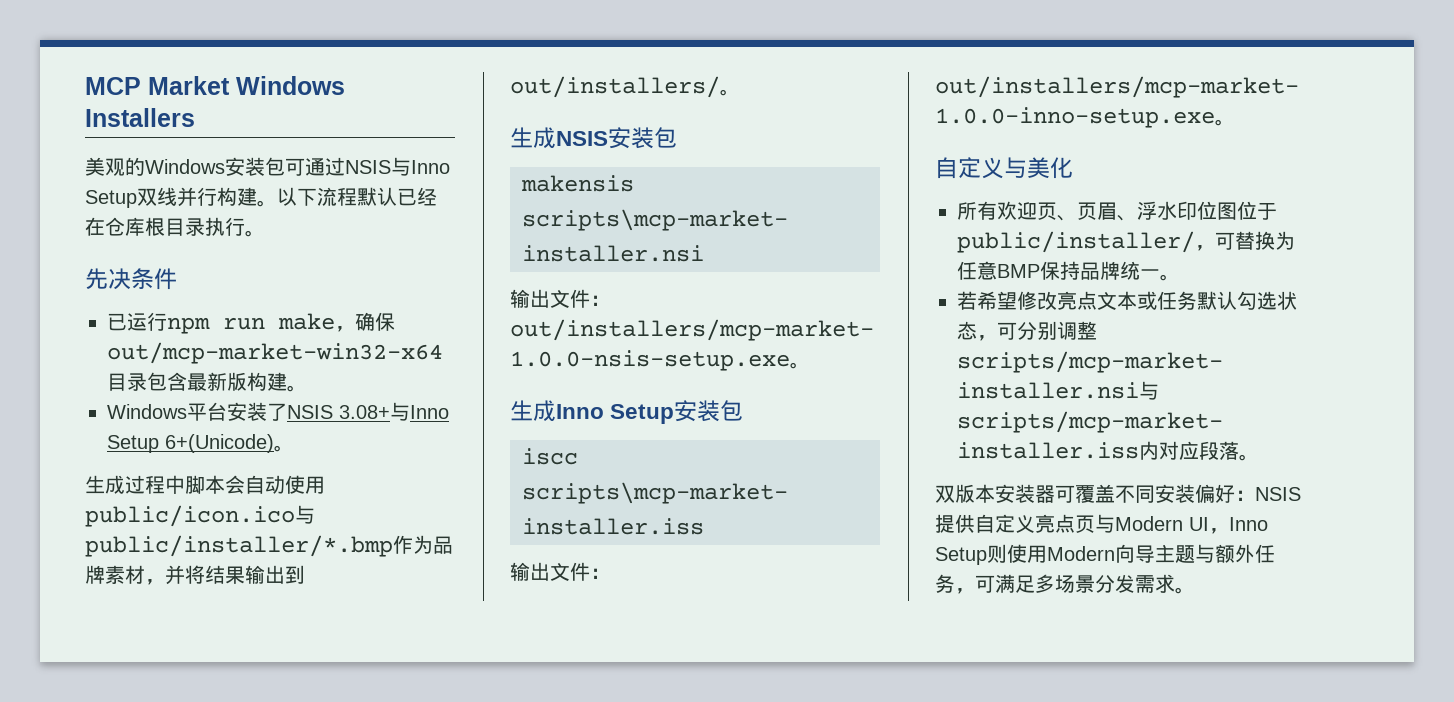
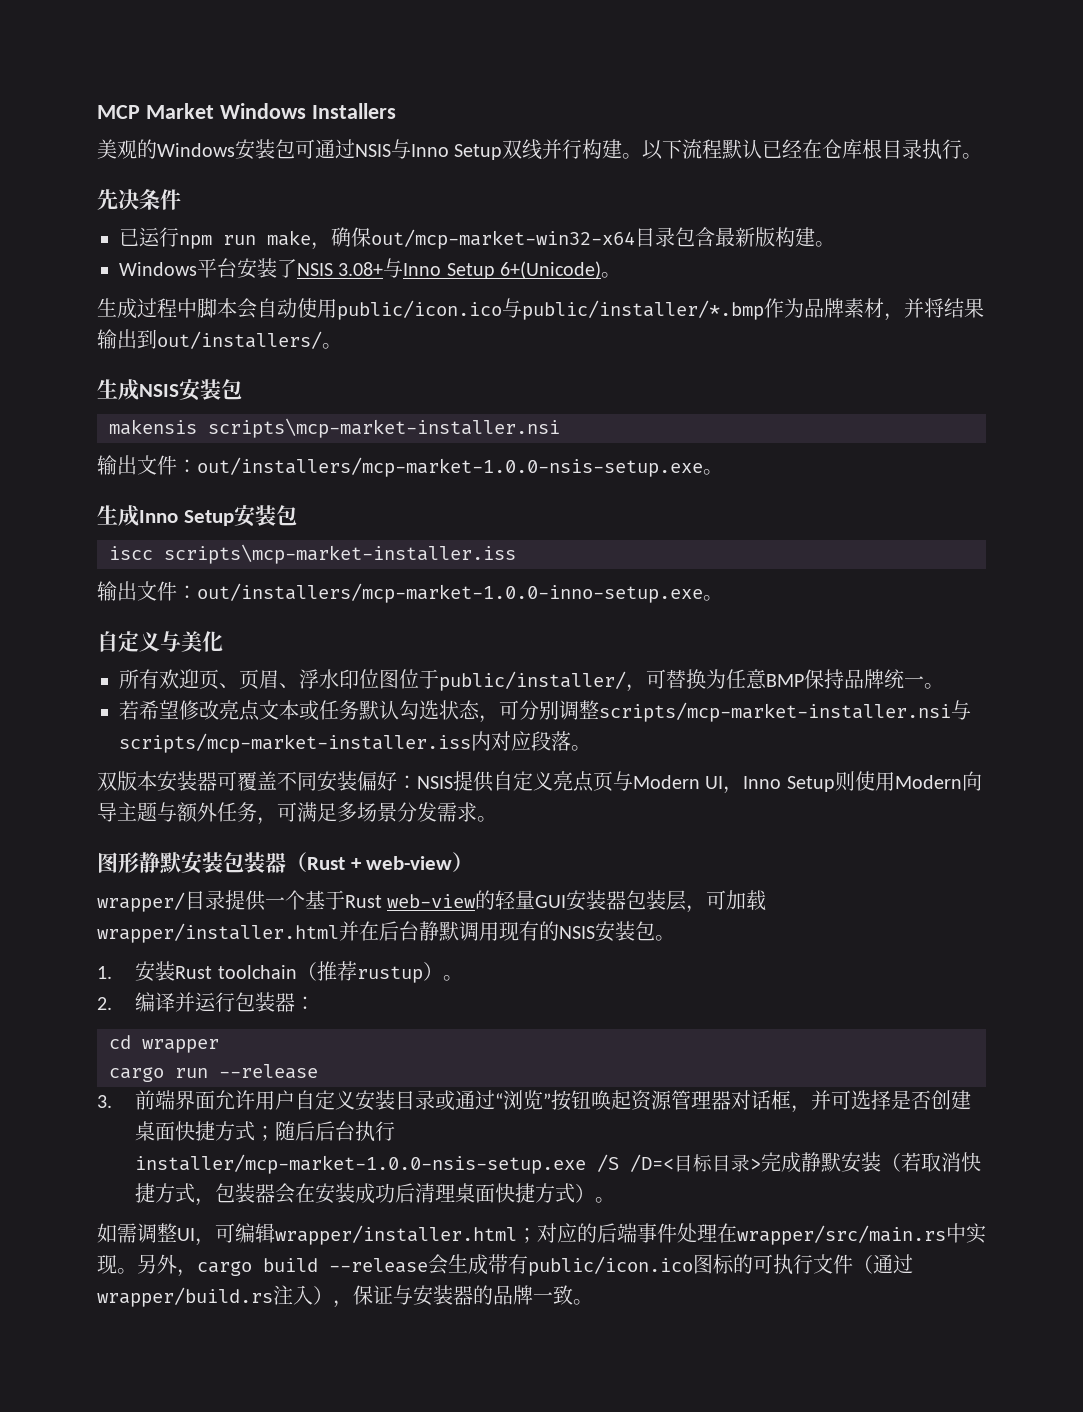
+ 图形静默安装包装器（Rust + web-view）
+ wrapper/目录提供一个基于Rust web-view的轻量GUI安装器包装层，可加载wrapper/installer.html并在后台静默调用现有的NSIS安装包。
+ 1.安装Rust toolchain（推荐rustup）。
+ 2.编译并运行包装器：
+ cd wrapper
+ cargo run --release
+ 3.前端界面允许用户自定义安装目录或通过“浏览”按钮唤起资源管理器对话框，并可选择是否创建桌面快捷方式；随后后台执行
+ installer/mcp-market-1.0.0-nsis-setup.exe /S /D=<目标目录>完成静默安装（若取消快捷方式，包装器会在安装成功后清理桌面快捷方式）。
+ 如需调整UI，可编辑wrapper/installer.html；对应的后端事件处理在wrapper/src/main.rs中实现。另外，cargo build --release会生成带有public/icon.ico图标的可执行文件（通过wrapper/build.rs注入），保证与安装器的品牌一致。

